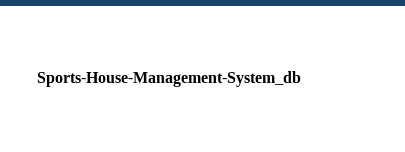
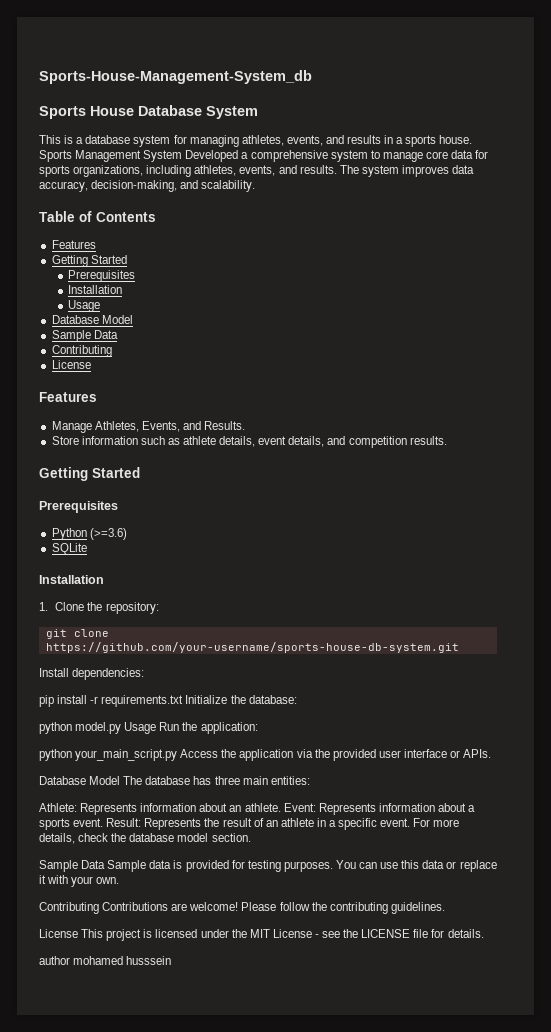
+ Sports House Database System
+ This is a database system for managing athletes, events, and results in a sports house. Sports Management System Developed a comprehensive system to manage core data for sports organizations, including athletes, events, and results. The system improves data accuracy, decision-making, and scalability.
+ Table of Contents
+ Features
+ Getting Started
+ Prerequisites
+ Installation
+ Usage
+ Database Model
+ Sample Data
+ Contributing
+ License
+ Features
+ Manage Athletes, Events, and Results.
+ Store information such as athlete details, event details, and competition results.
+ Getting Started
+ Prerequisites
+ Python (>=3.6)
+ SQLite
+ Installation
+ 1. Clone the repository:
+ git clone https://github.com/your-username/sports-house-db-system.git
+ Install dependencies:
+ pip install -r requirements.txt Initialize the database:
+ python model.py Usage Run the application:
+ python your_main_script.py Access the application via the provided user interface or APIs.
+ Database Model The database has three main entities:
+ Athlete: Represents information about an athlete. Event: Represents information about a sports event. Result: Represents the result of an athlete in a specific event. For more details, check the database model section.
+ Sample Data Sample data is provided for testing purposes. You can use this data or replace it with your own.
+ Contributing Contributions are welcome! Please follow the contributing guidelines.
+ License This project is licensed under the MIT License - see the LICENSE file for details.
+ author mohamed husssein

